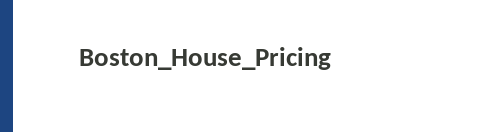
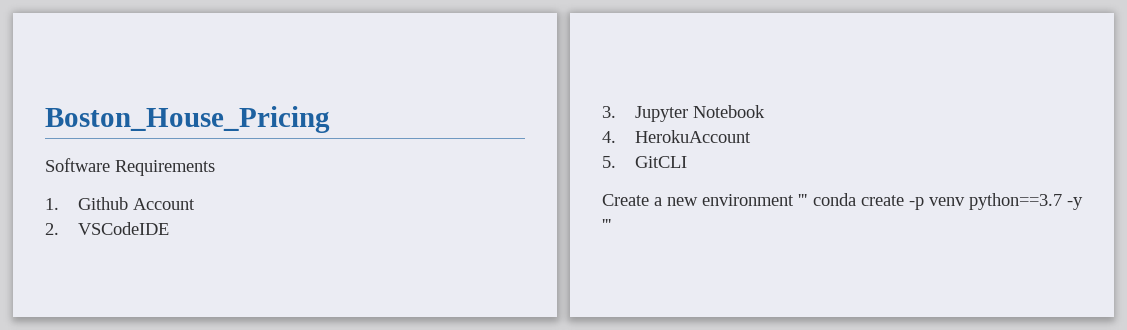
+ Software Requirements
+ 1. Github Account
+ 2. VSCodeIDE
+ 3. Jupyter Notebook
+ 4. HerokuAccount
+ 5. GitCLI
+ Create a new environment ''' conda create -p venv python==3.7 -y '''

